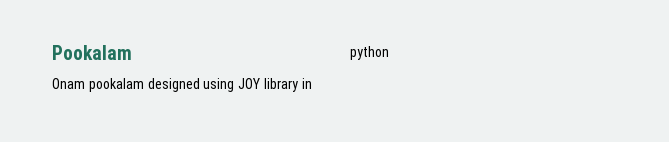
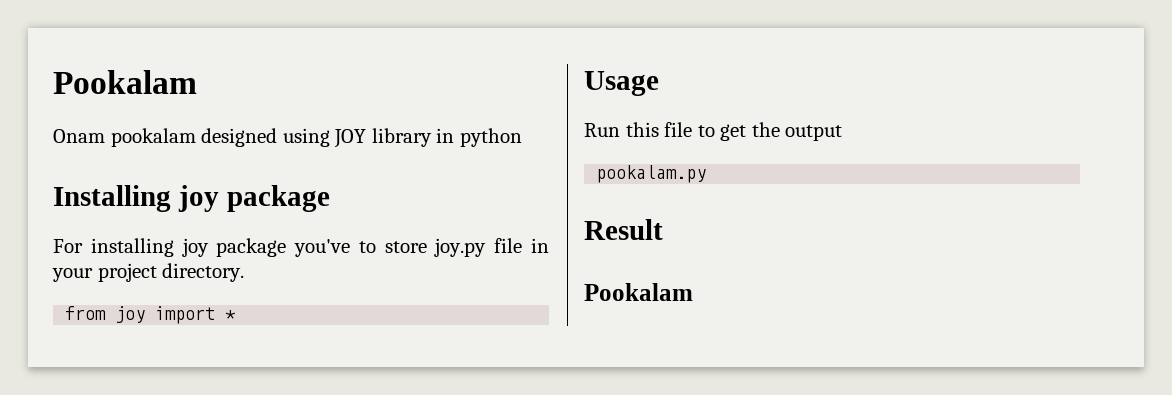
+ Installing joy package
+ For installing joy package you've to store joy.py file in your project directory.
+ from joy import *
+ Usage
+ Run this file to get the output
+ pookalam.py
+ Result
+ Pookalam

